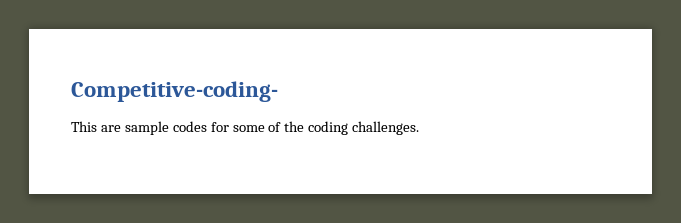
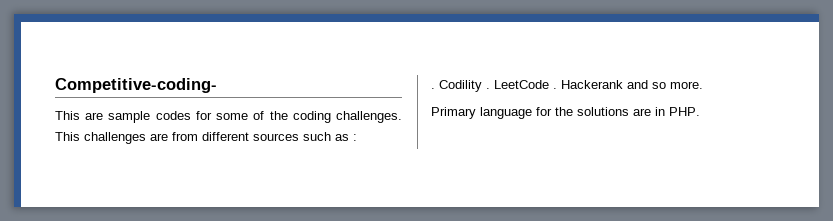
+ This challenges are from different sources such as :
+ . Codility . LeetCode . Hackerank and so more.
+ Primary language for the solutions are in PHP.

